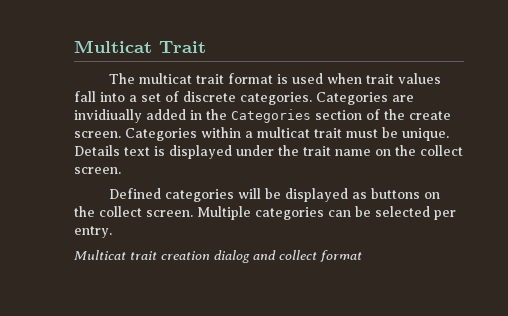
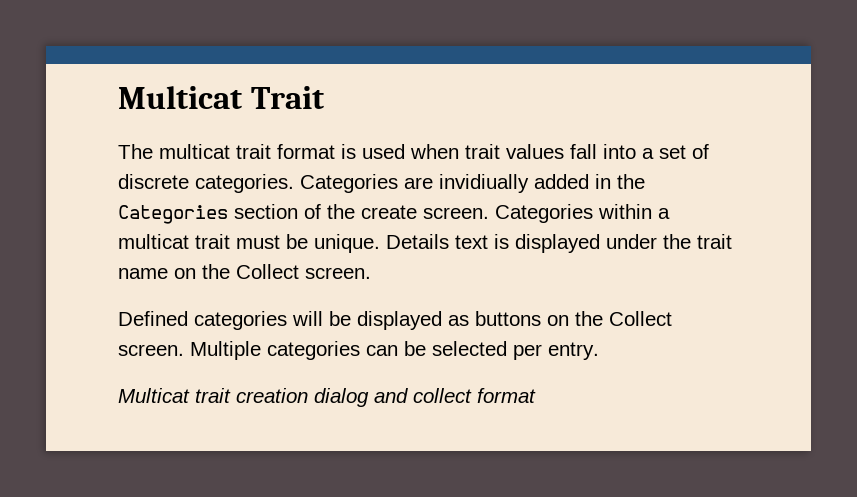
- Details text is displayed under the trait name on the collect screen.
+ Details text is displayed under the trait name on the Collect screen.
- Defined categories will be displayed as buttons on the collect screen.
+ Defined categories will be displayed as buttons on the Collect screen.

